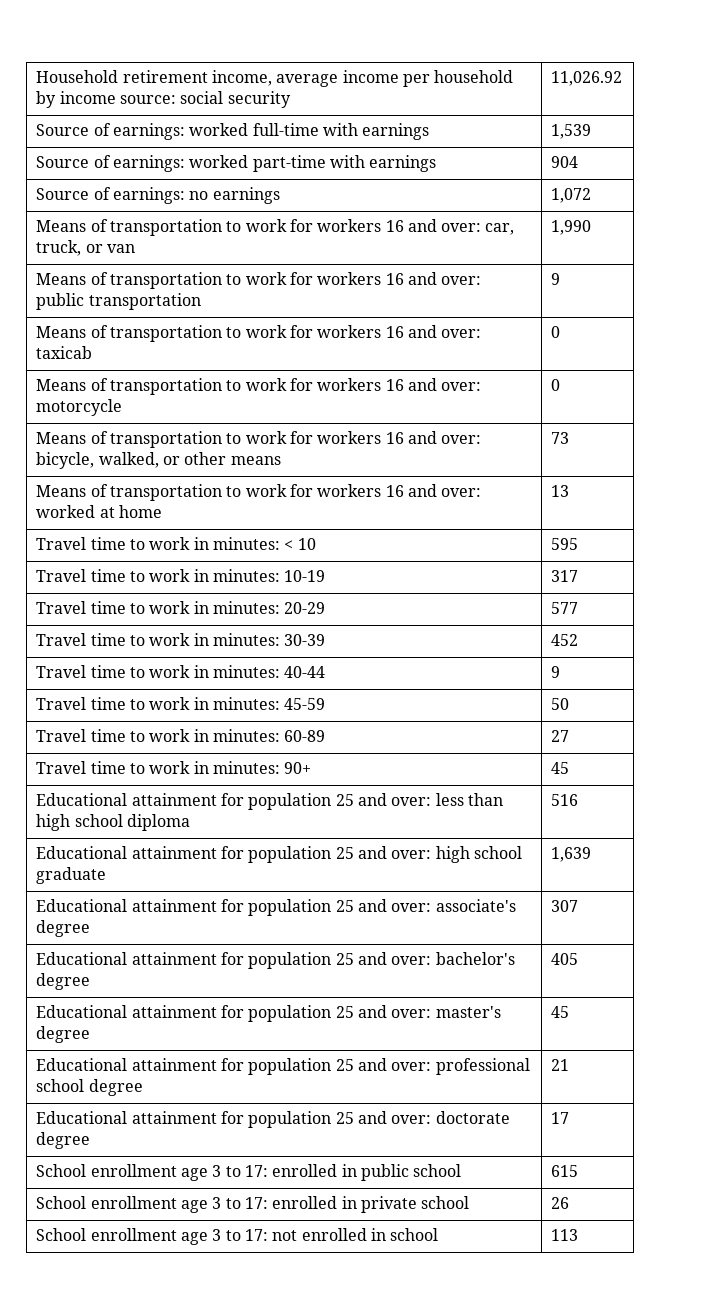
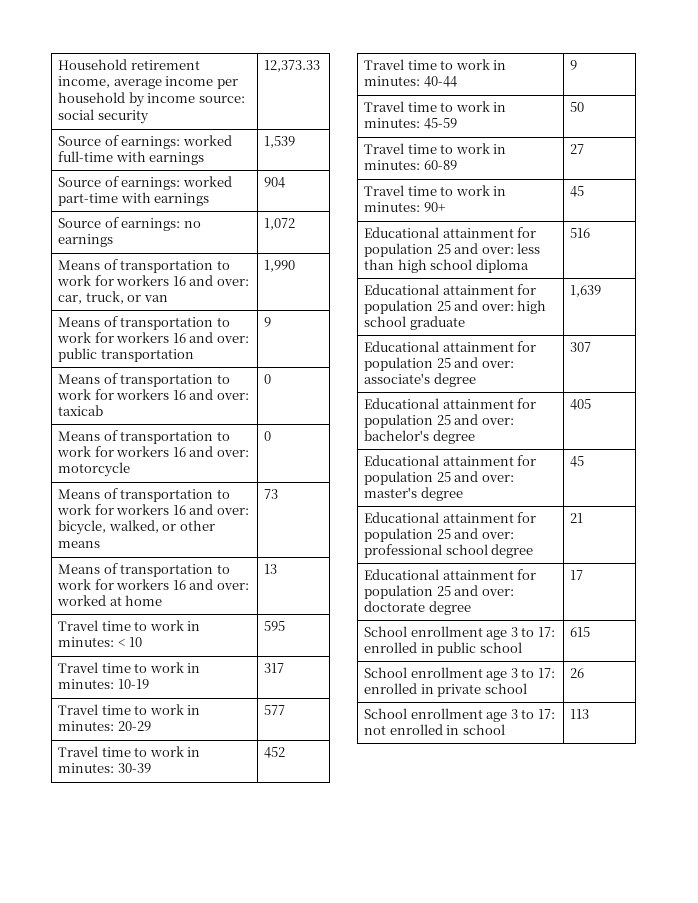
- Household retirement income, average income per household by income source: social security | 11,026.92
+ Household retirement income, average income per household by income source: social security | 12,373.33

